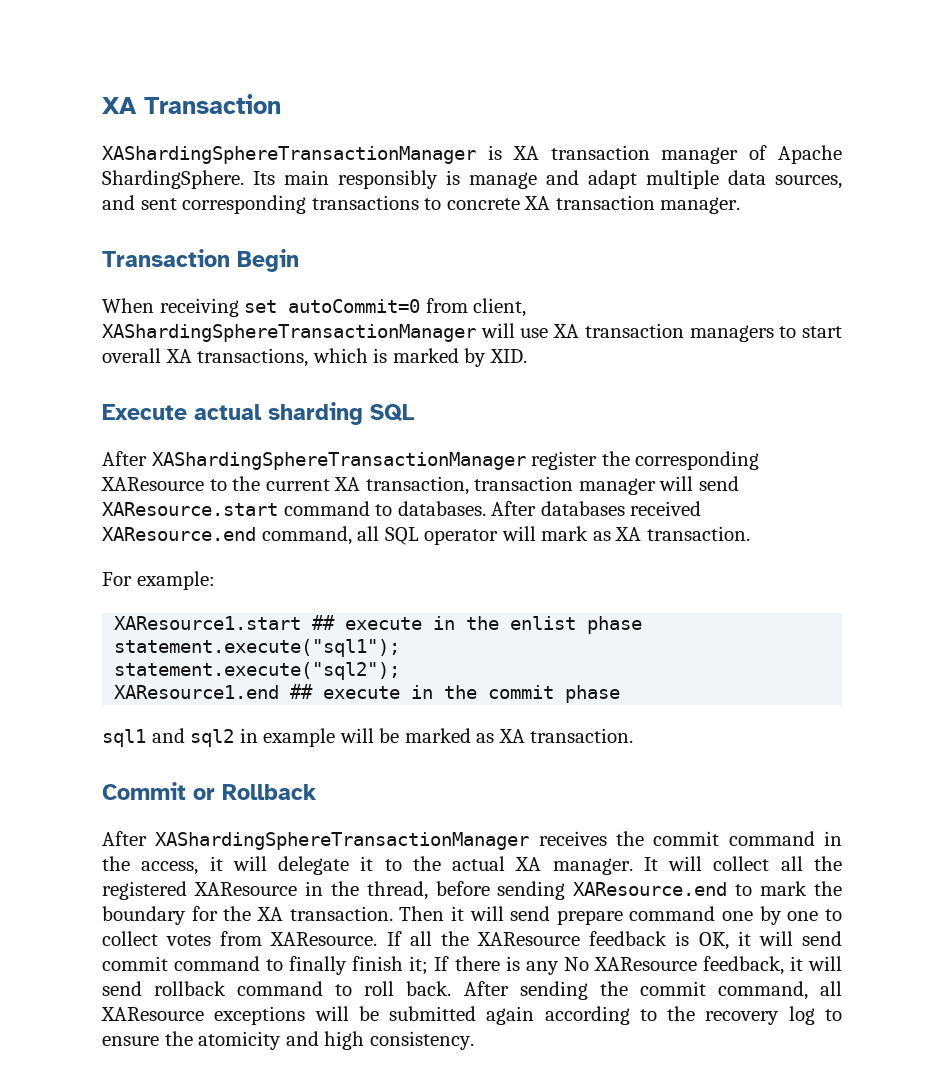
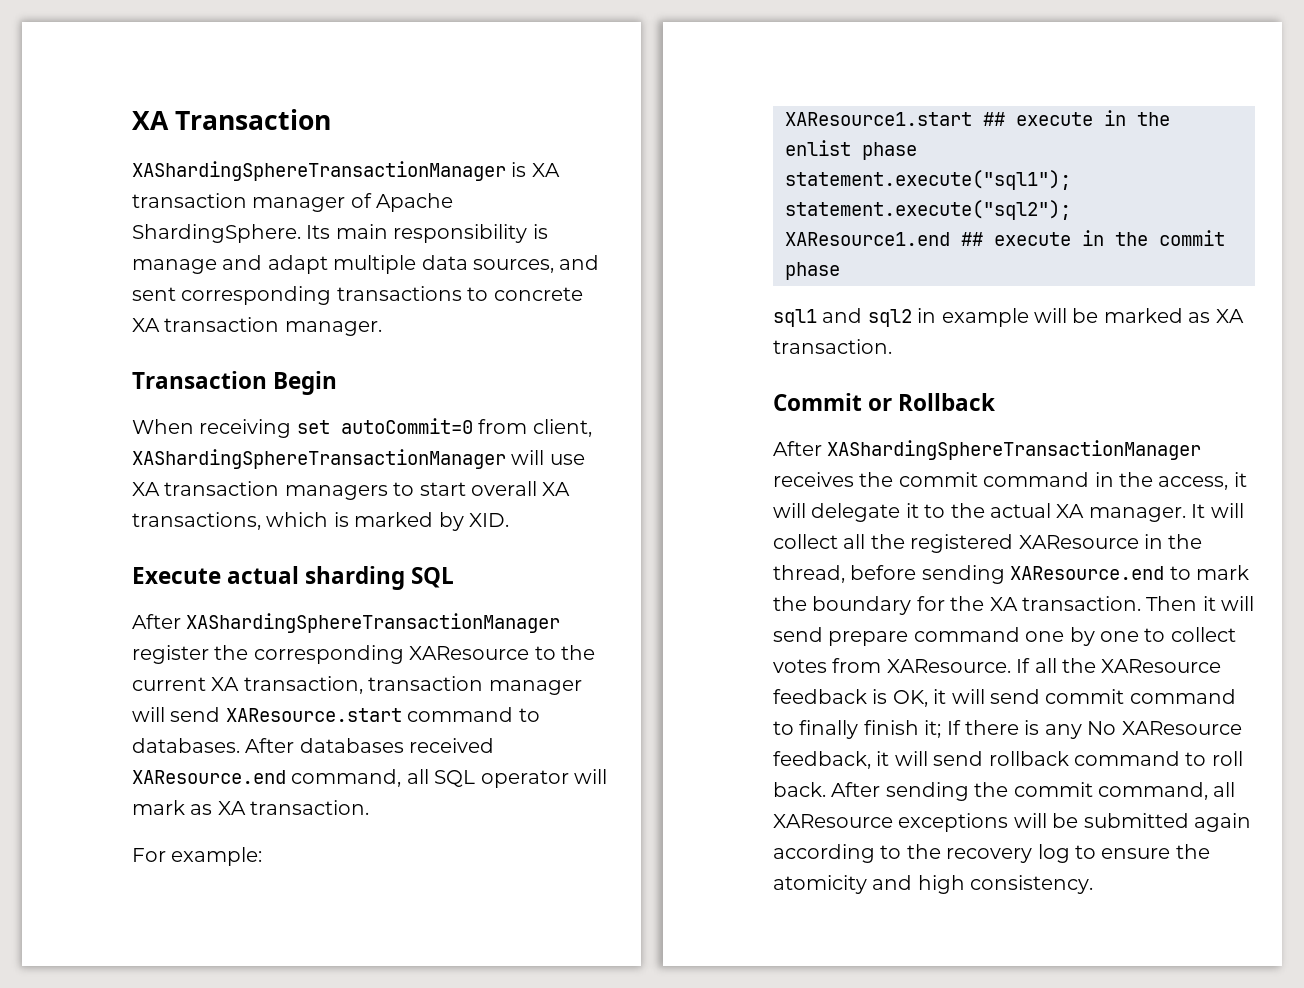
- Its main responsibly is manage and adapt multiple data sources, and sent corresponding transactions to concrete XA transaction manager.
+ Its main responsibility is manage and adapt multiple data sources, and sent corresponding transactions to concrete XA transaction manager.

